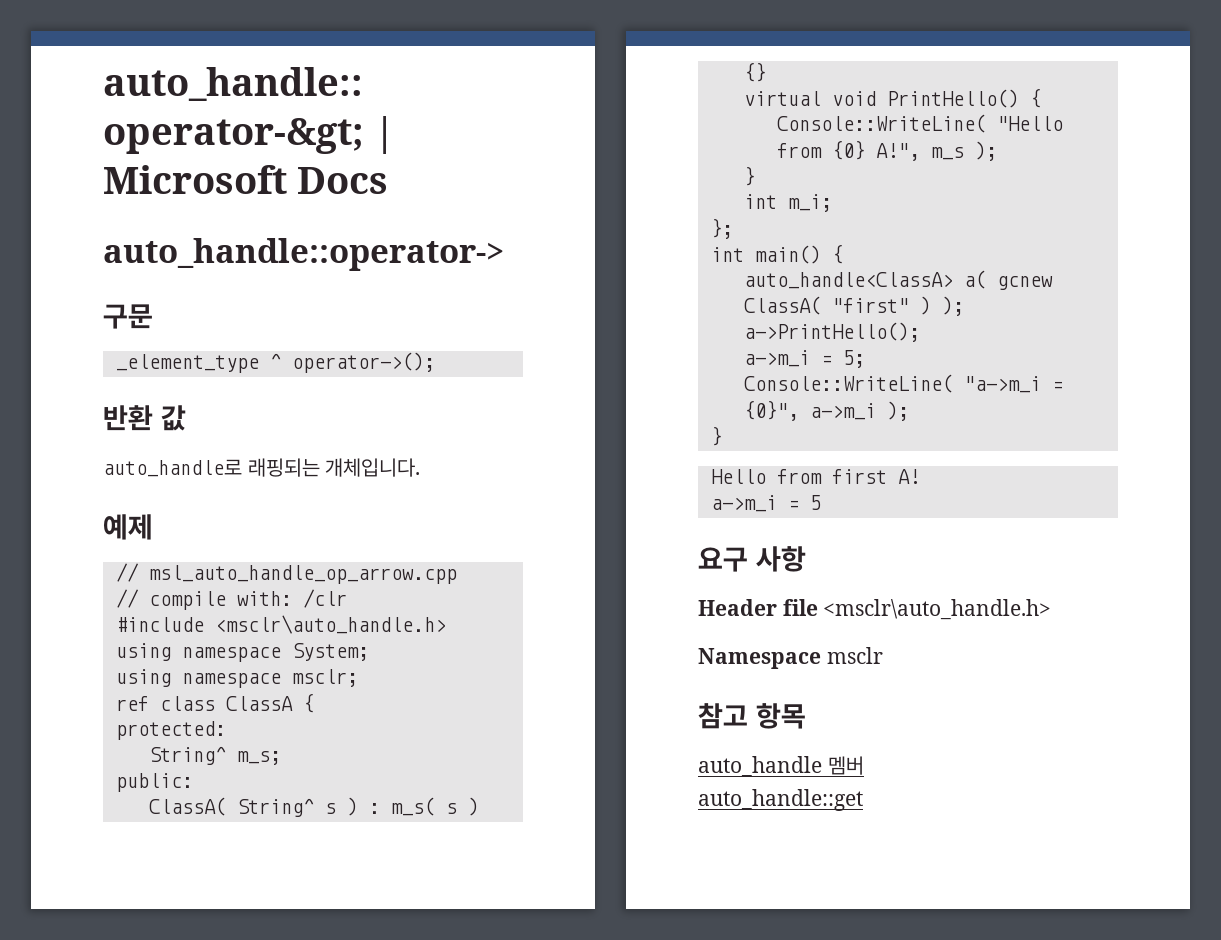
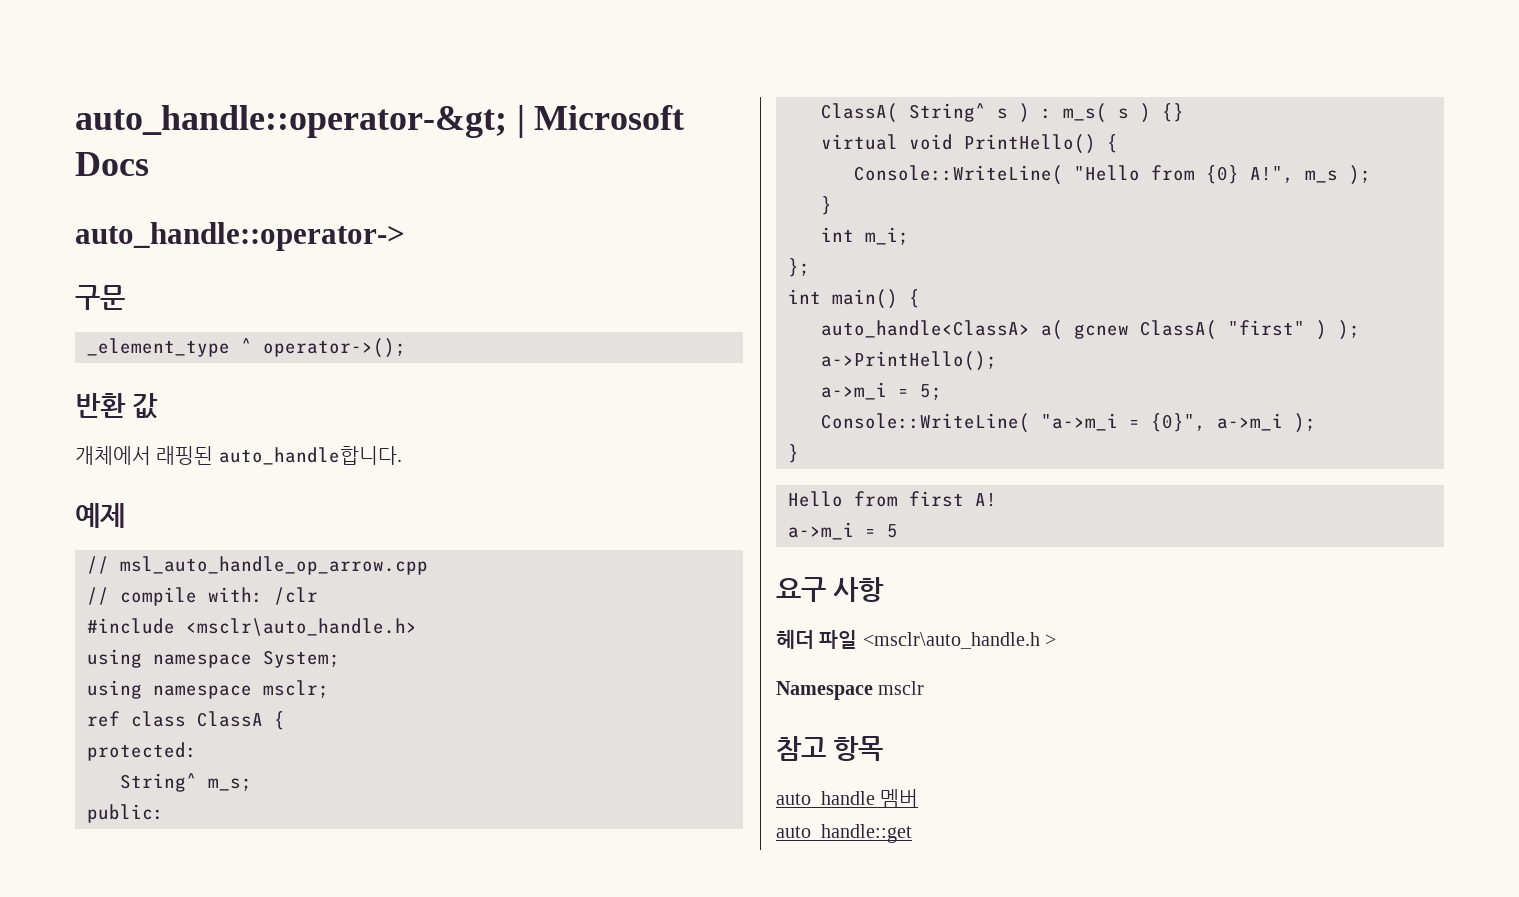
- auto_handle로 래핑되는 개체입니다.
+ 개체에서 래핑된 auto_handle합니다.
- Header file <msclr\auto_handle.h>
+ 헤더 파일 <msclr\auto_handle.h >

